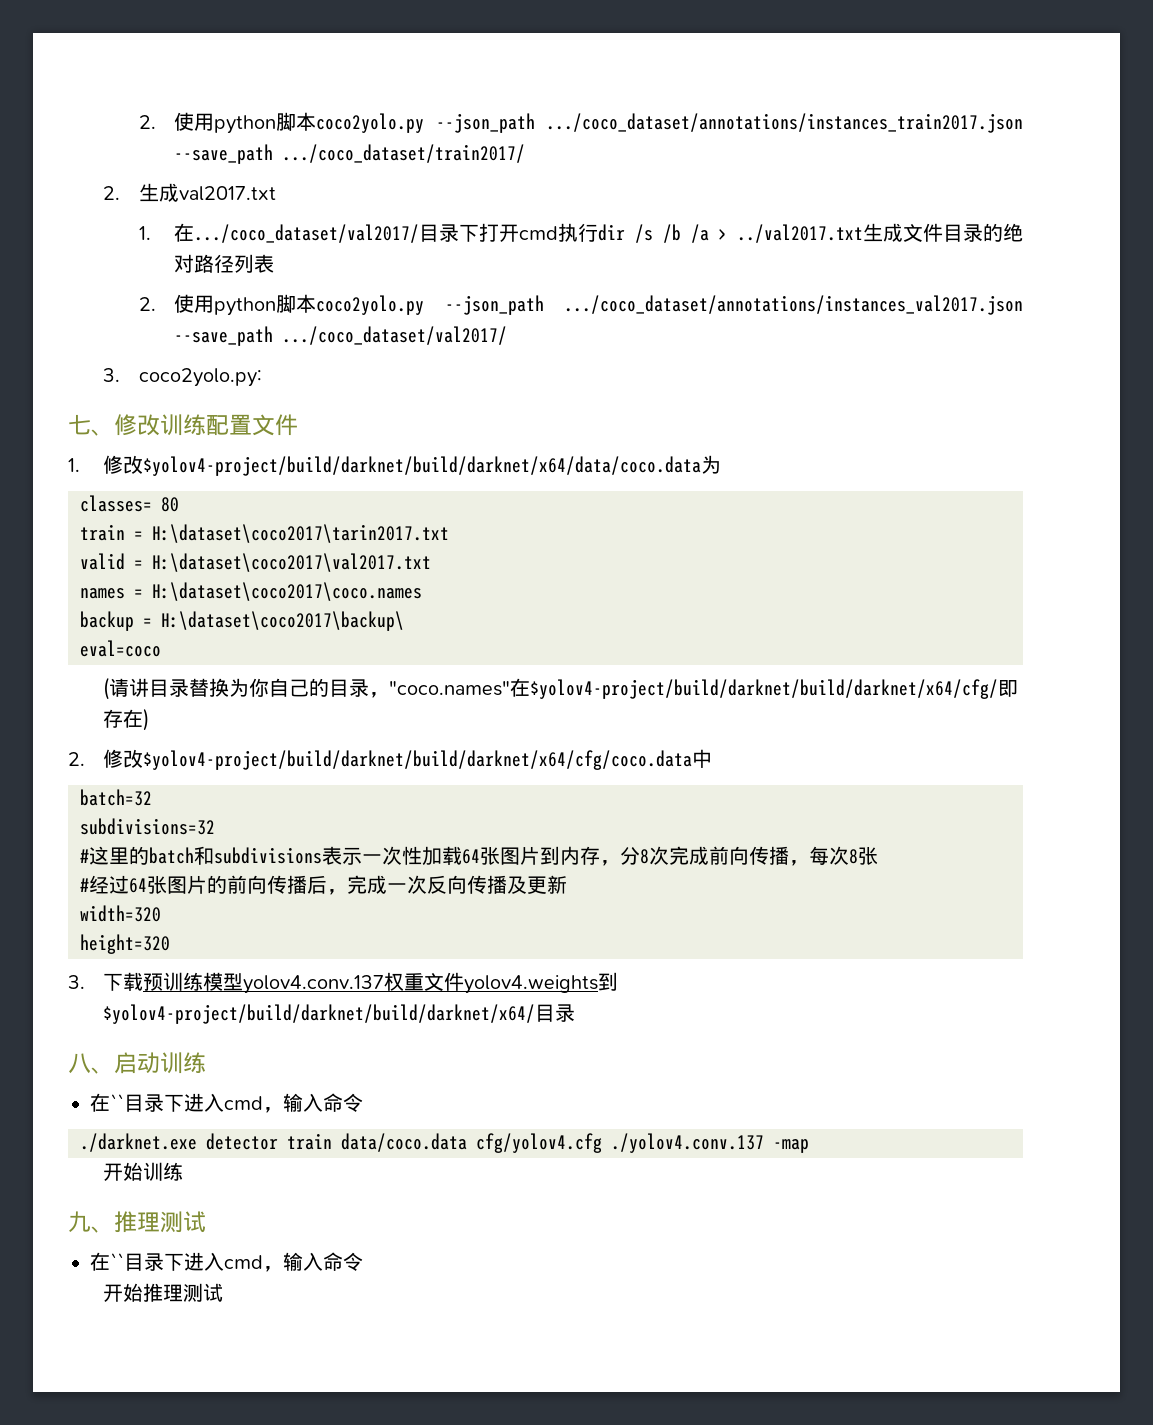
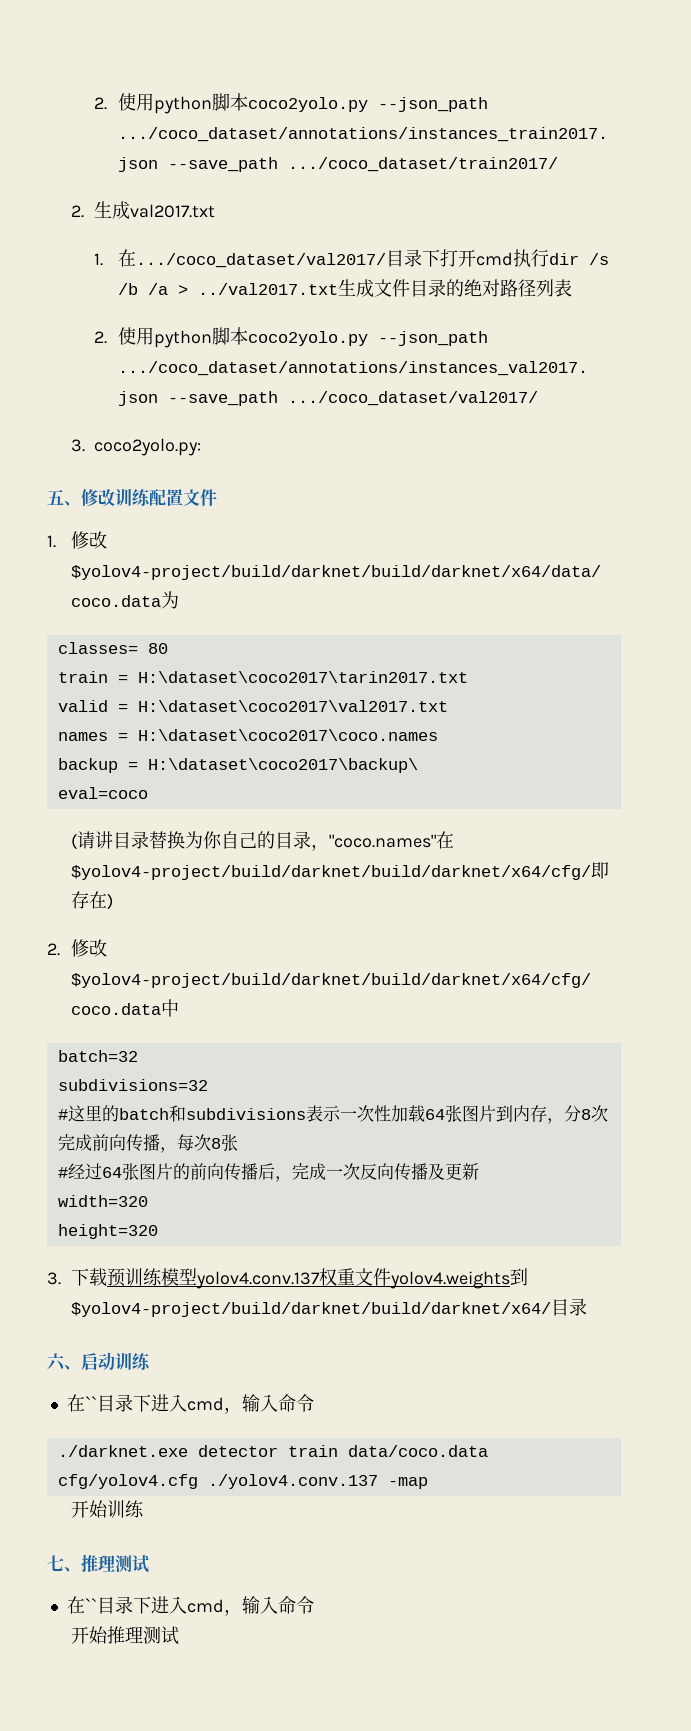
- 七、修改训练配置文件
+ 五、修改训练配置文件
- 八、启动训练
+ 六、启动训练
- 九、推理测试
+ 七、推理测试

